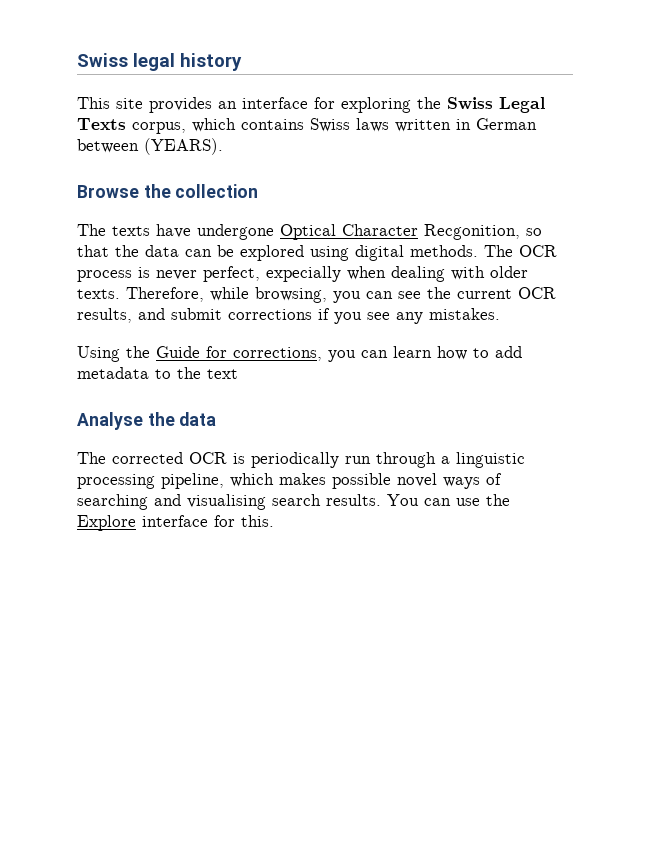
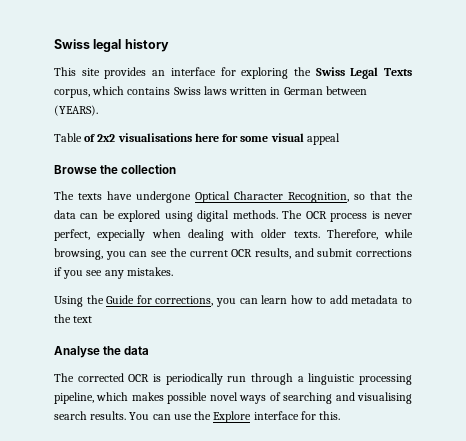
+ Table of 2x2 visualisations here for some visual appeal
- The texts have undergone Optical Character Recgonition, so that the data can be explored using digital methods.
+ The texts have undergone Optical Character Recognition, so that the data can be explored using digital methods.

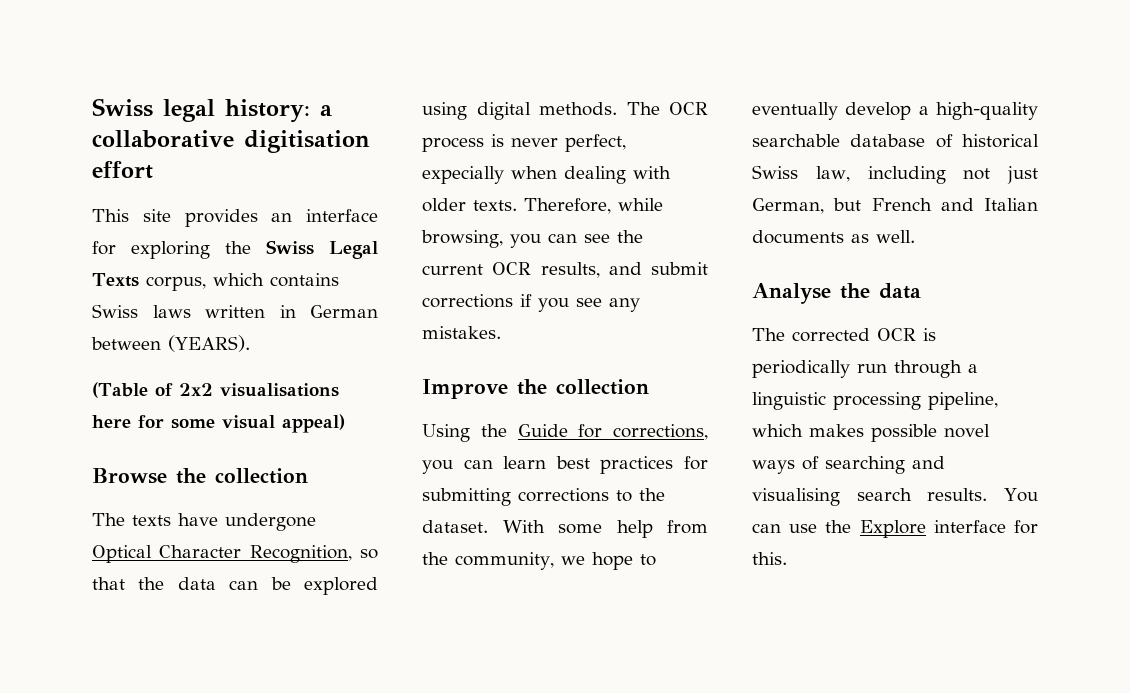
- Swiss legal history
+ Swiss legal history: a collaborative digitisation effort
- Table of 2x2 visualisations here for some visual appeal
+ (Table of 2x2 visualisations here for some visual appeal)
+ Improve the collection
- Using the Guide for corrections, you can learn how to add metadata to the text
+ Using the Guide for corrections, you can learn best practices for submitting corrections to the dataset. With some help from the community, we hope to eventually develop a high-quality searchable database of historical Swiss law, including not just German, but French and Italian documents as well.

